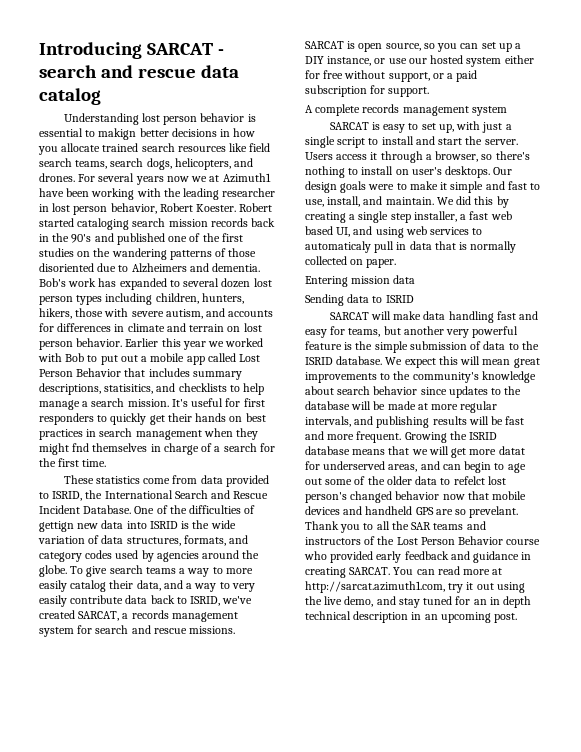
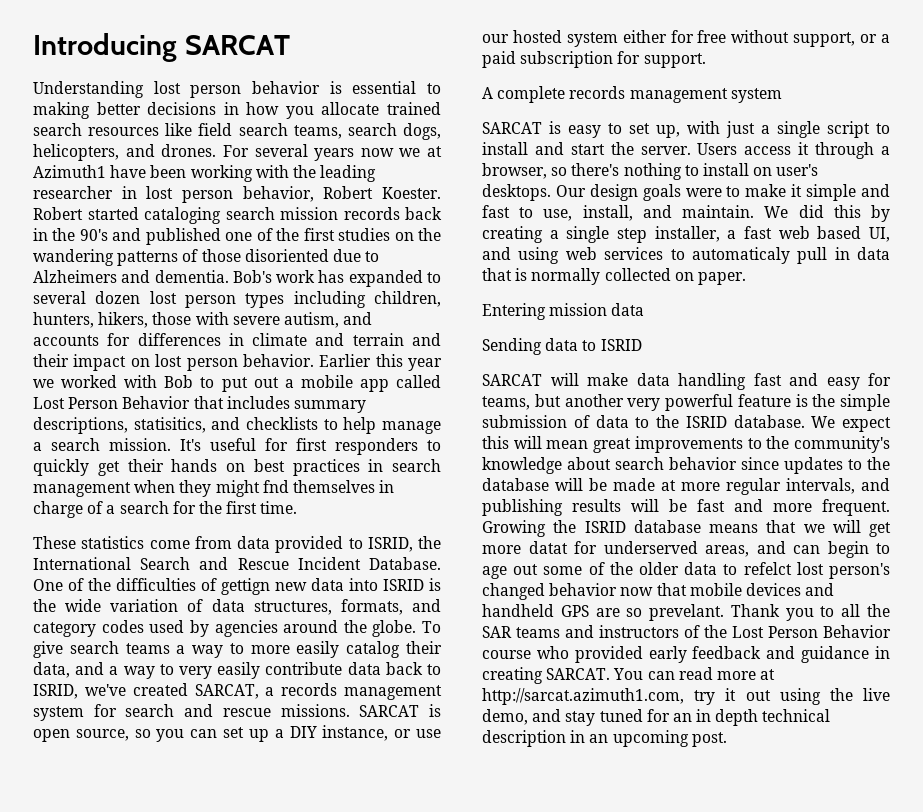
- Introducing SARCAT - search and rescue data catalog
+ Introducing SARCAT
- Understanding lost person behavior is essential to makign better decisions in how you allocate trained search resources like field search teams, search dogs, helicopters, and drones.
+ Understanding lost person behavior is essential to making better decisions in how you allocate trained search resources like field search teams, search dogs, helicopters, and drones.
- Bob's work has expanded to several dozen lost person types including children, hunters, hikers, those with severe autism, and accounts for differences in climate and terrain on lost person behavior.
+ Bob's work has expanded to several dozen lost person types including children, hunters, hikers, those with severe autism, and accounts for differences in climate and terrain and their impact on lost person behavior.

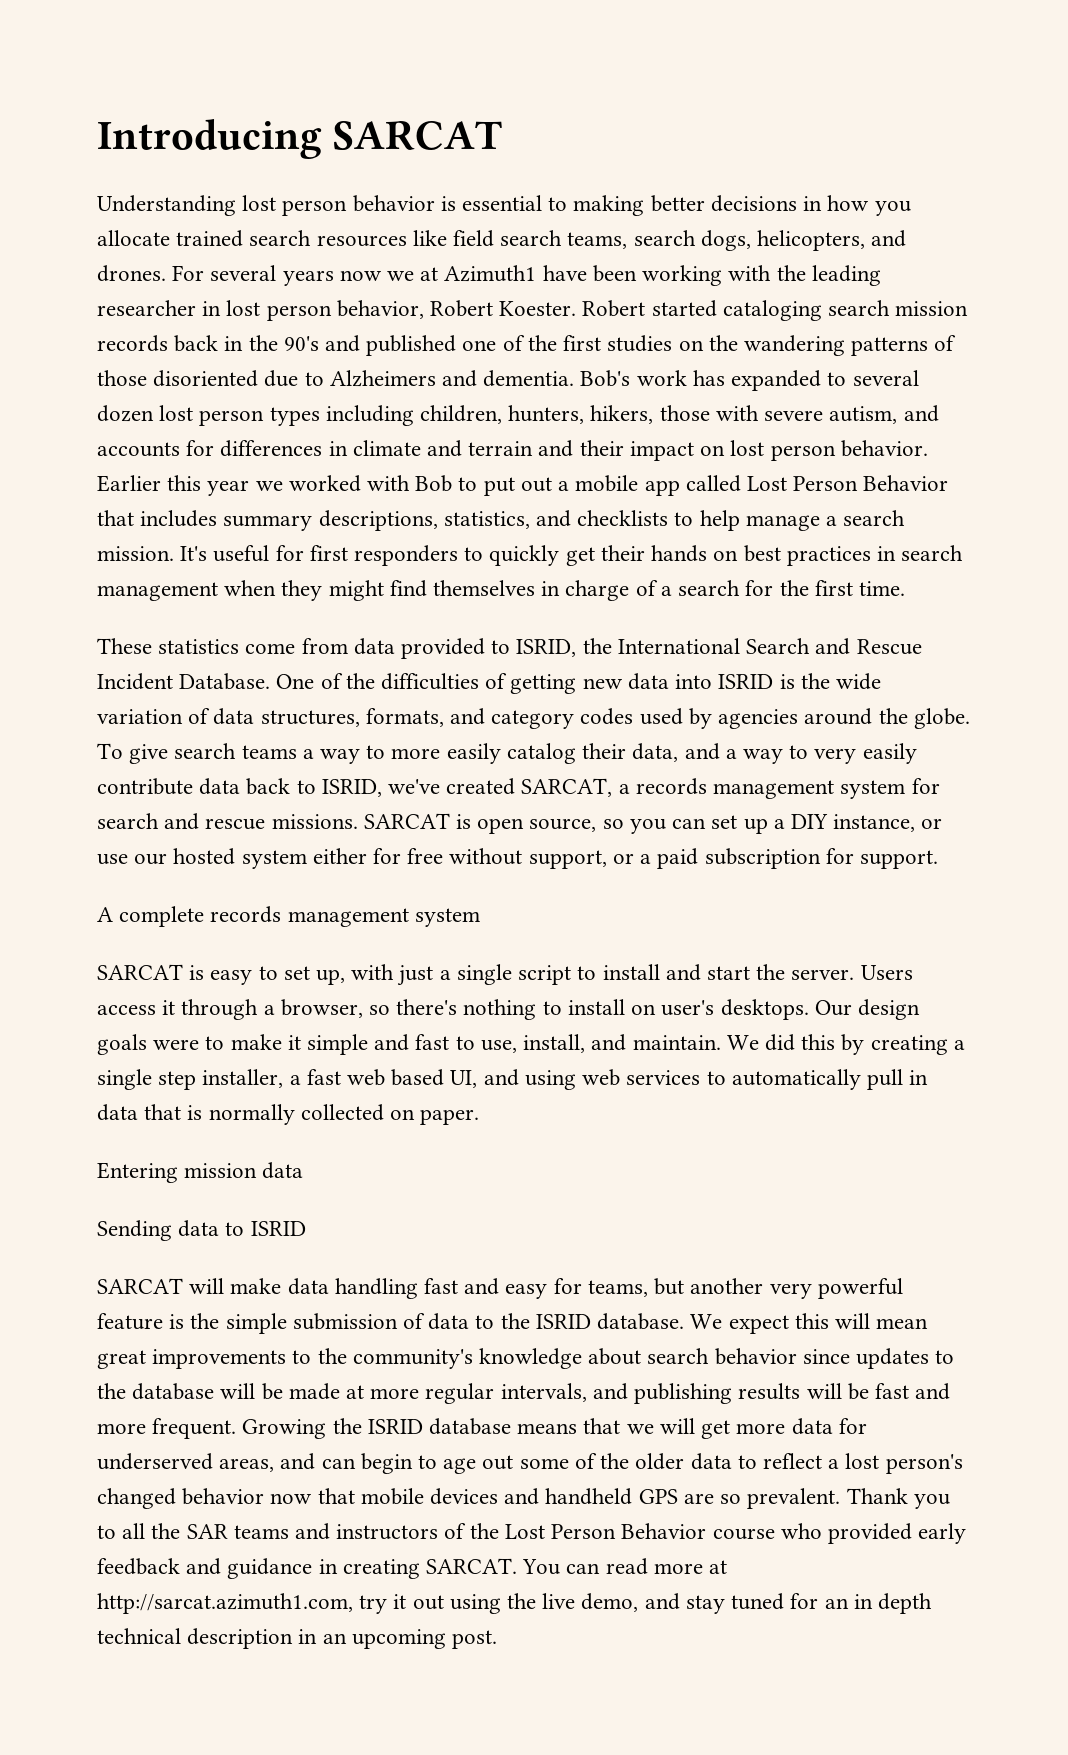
- Earlier this year we worked with Bob to put out a mobile app called Lost Person Behavior that includes summary descriptions, statisitics, and checklists to help manage a search mission.
+ Earlier this year we worked with Bob to put out a mobile app called Lost Person Behavior that includes summary descriptions, statistics, and checklists to help manage a search mission.
- It's useful for first responders to quickly get their hands on best practices in search management when they might fnd themselves in charge of a search for the first time.
+ It's useful for first responders to quickly get their hands on best practices in search management when they might find themselves in charge of a search for the first time.
- One of the difficulties of gettign new data into ISRID is the wide variation of data structures, formats, and category codes used by agencies around the globe.
+ One of the difficulties of getting new data into ISRID is the wide variation of data structures, formats, and category codes used by agencies around the globe.
- We did this by creating a single step installer, a fast web based UI, and using web services to automaticaly pull in data that is normally collected on paper.
+ We did this by creating a single step installer, a fast web based UI, and using web services to automatically pull in data that is normally collected on paper.
- Growing the ISRID database means that we will get more datat for underserved areas, and can begin to age out some of the older data to refelct lost person's changed behavior now that mobile devices and handheld GPS are so prevelant.
+ Growing the ISRID database means that we will get more data for underserved areas, and can begin to age out some of the older data to reflect a lost person's changed behavior now that mobile devices and handheld GPS are so prevalent.

